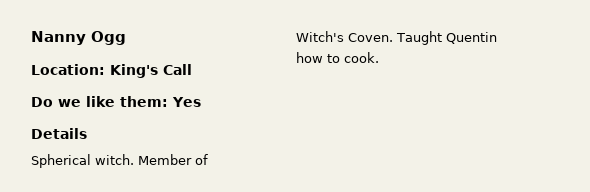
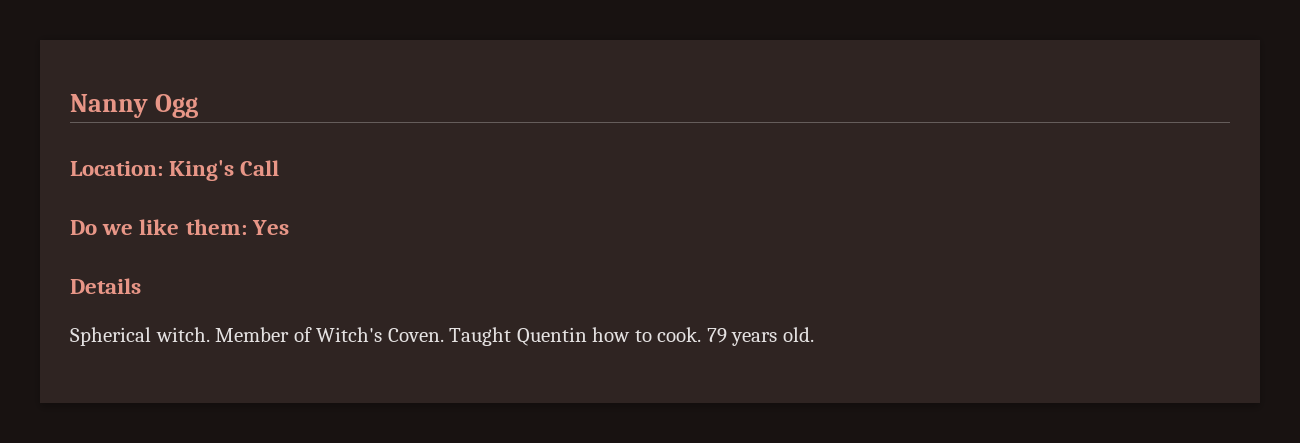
+ 79 years old.

